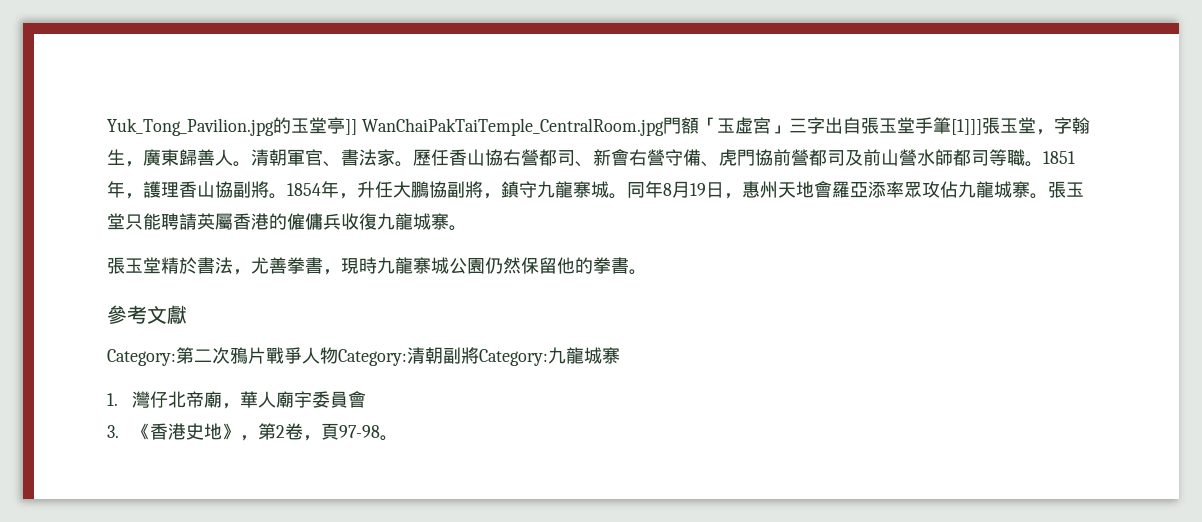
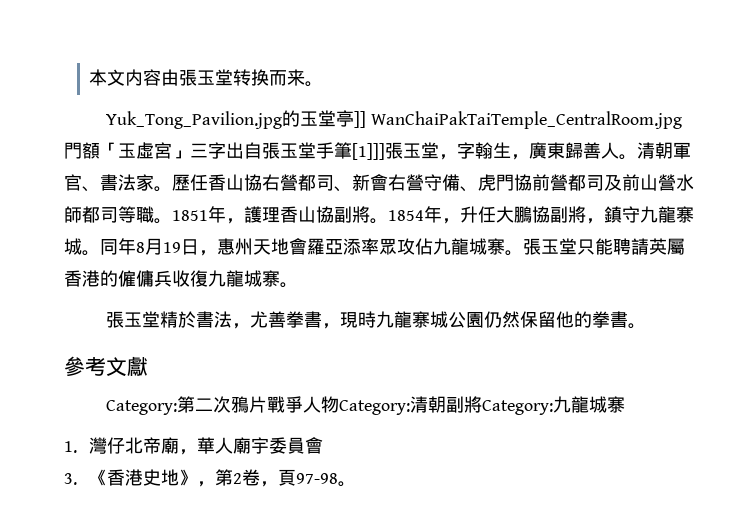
+ 本文内容由張玉堂转换而来。

